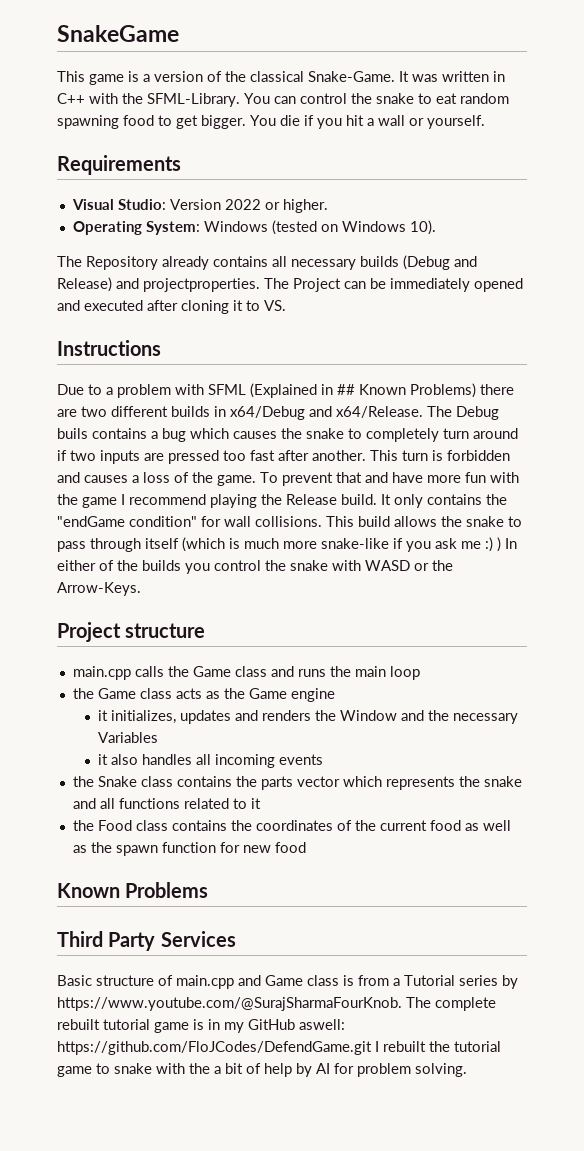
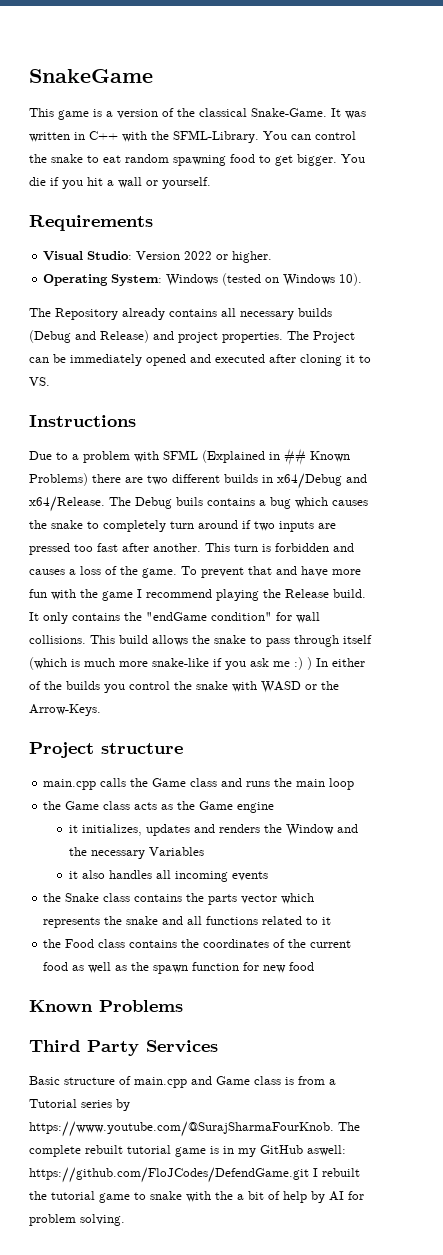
- The Repository already contains all necessary builds (Debug and Release) and projectproperties.
+ The Repository already contains all necessary builds (Debug and Release) and project properties.

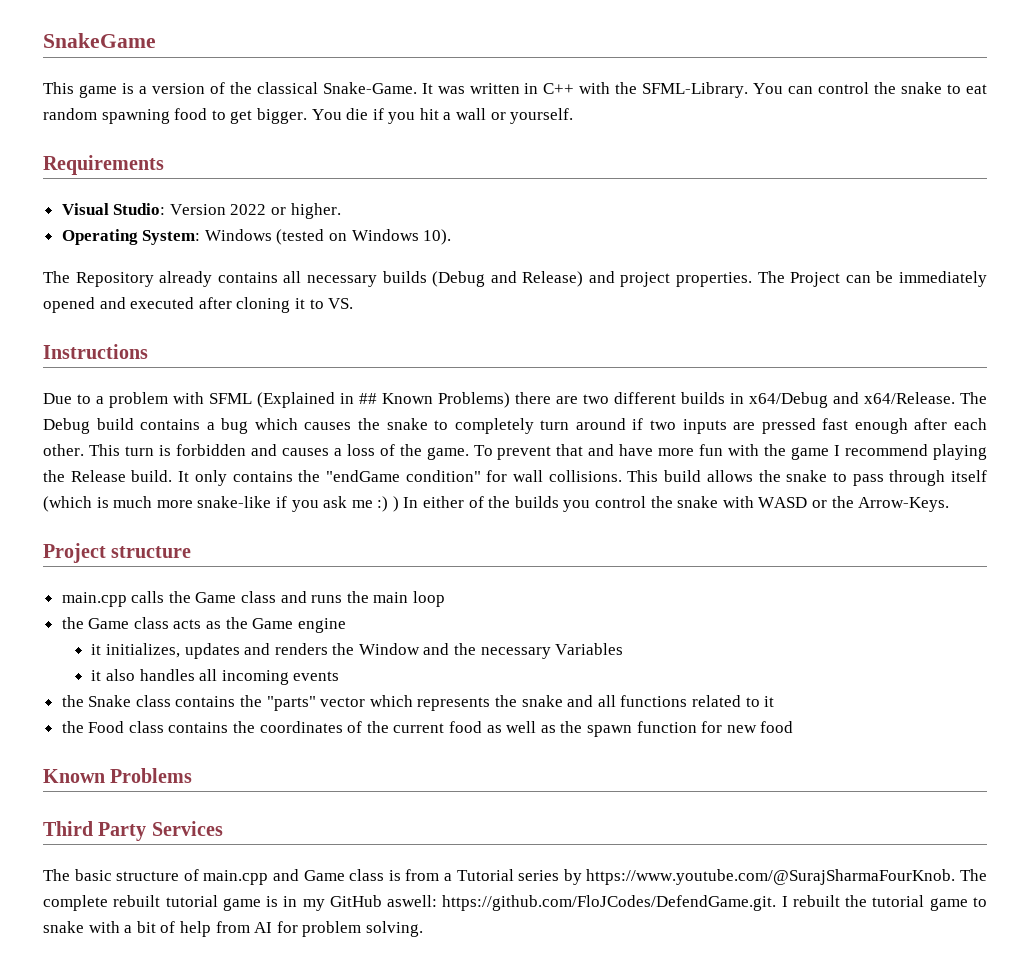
- The Debug buils contains a bug which causes the snake to completely turn around if two inputs are pressed too fast after another.
+ The Debug build contains a bug which causes the snake to completely turn around if two inputs are pressed fast enough after each other.
- the Snake class contains the parts vector which represents the snake and all functions related to it
+ the Snake class contains the "parts" vector which represents the snake and all functions related to it
- Basic structure of main.cpp and Game class is from a Tutorial series by https://www.youtube.com/@SurajSharmaFourKnob. The complete rebuilt tutorial game is in my GitHub aswell: https://github.com/FloJCodes/DefendGame.git I rebuilt the tutorial game to snake with the a bit of help by AI for problem solving.
+ The basic structure of main.cpp and Game class is from a Tutorial series by https://www.youtube.com/@SurajSharmaFourKnob. The complete rebuilt tutorial game is in my GitHub aswell: https://github.com/FloJCodes/DefendGame.git. I rebuilt the tutorial game to snake with a bit of help from AI for problem solving.

